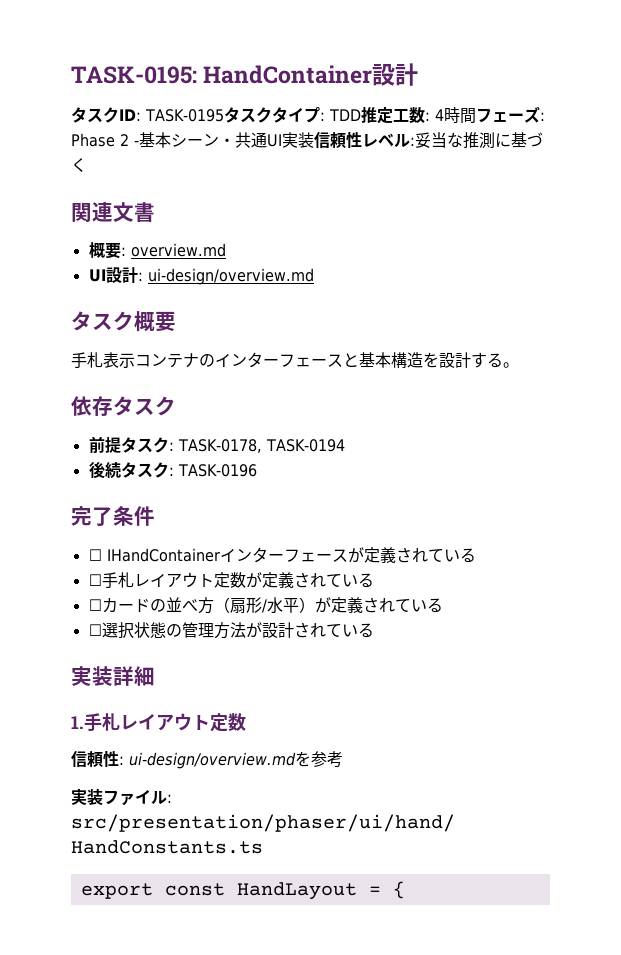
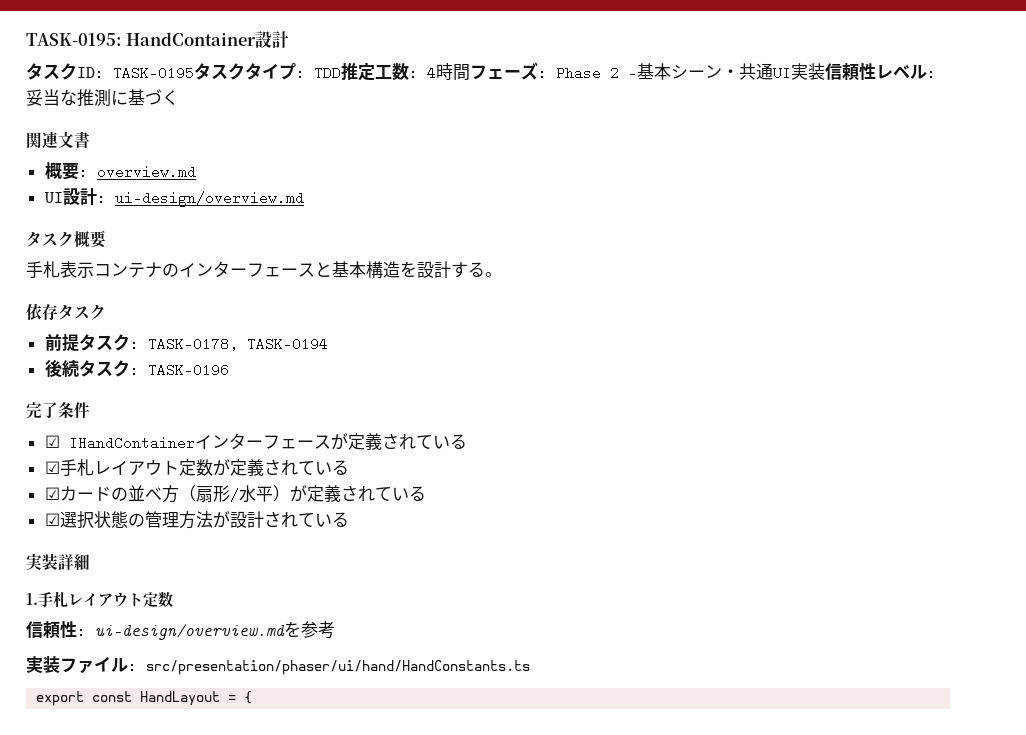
- ☐ IHandContainerインターフェースが定義されている
+ ☑ IHandContainerインターフェースが定義されている
- ☐手札レイアウト定数が定義されている
+ ☑手札レイアウト定数が定義されている
- ☐カードの並べ方（扇形/水平）が定義されている
+ ☑カードの並べ方（扇形/水平）が定義されている
- ☐選択状態の管理方法が設計されている
+ ☑選択状態の管理方法が設計されている

